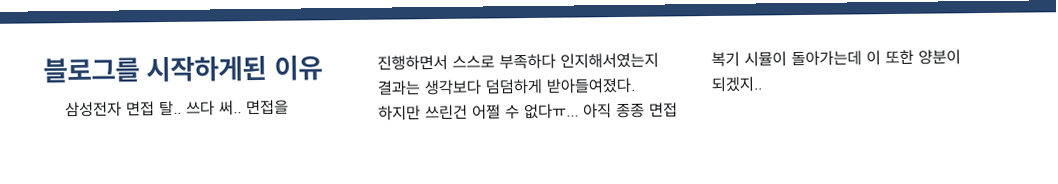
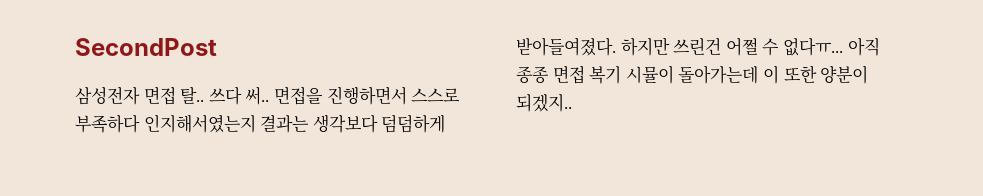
- 블로그를 시작하게된 이유
+ SecondPost

